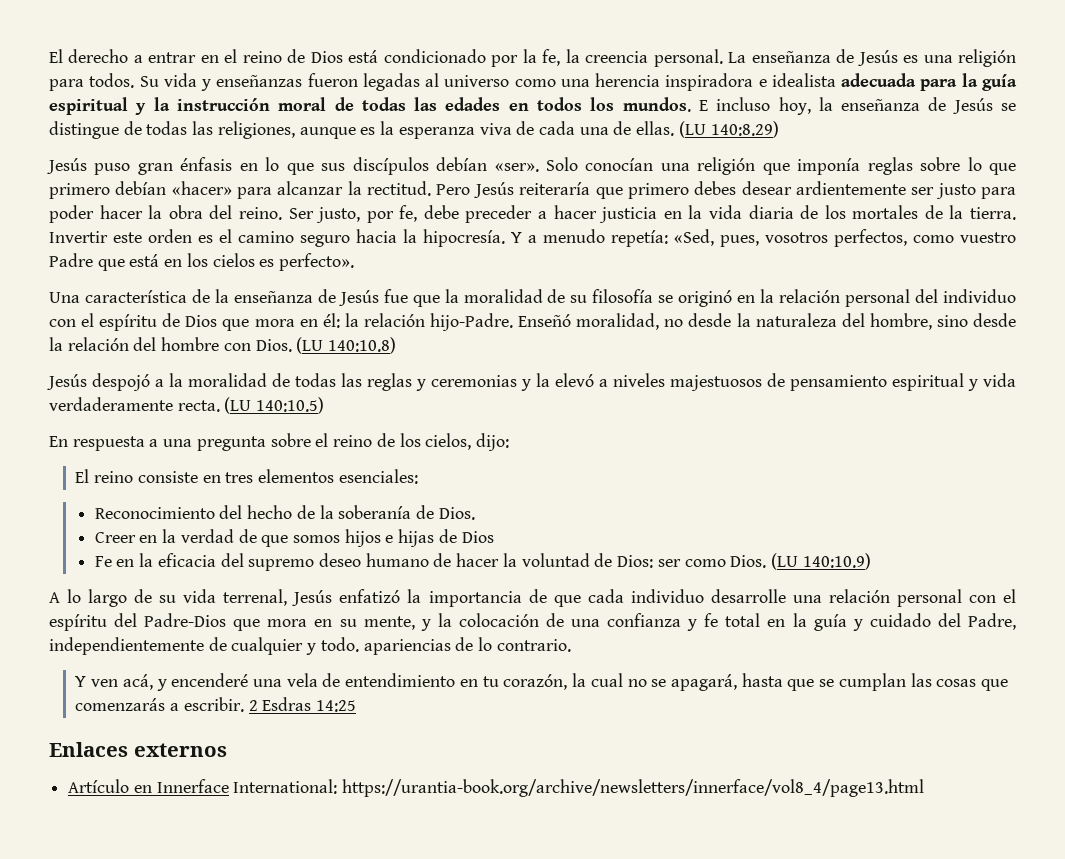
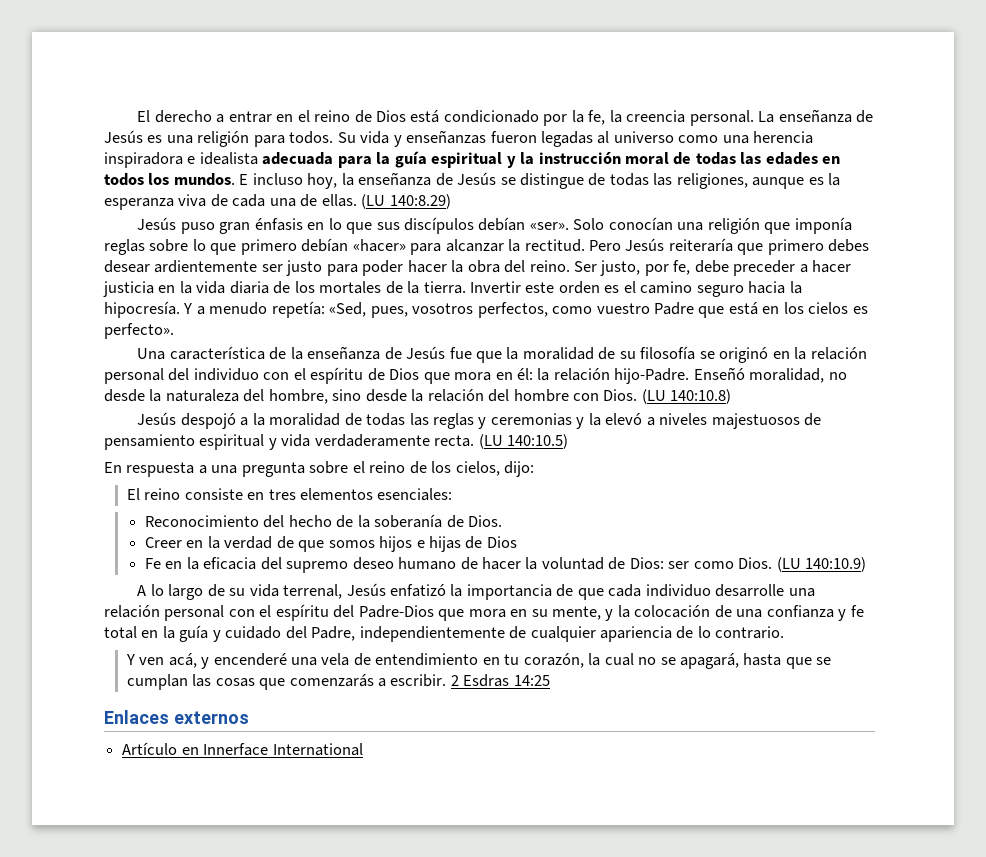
- A lo largo de su vida terrenal, Jesús enfatizó la importancia de que cada individuo desarrolle una relación personal con el espíritu del Padre-Dios que mora en su mente, y la colocación de una confianza y fe total en la guía y cuidado del Padre, independientemente de cualquier y todo. apariencias de lo contrario.
+ A lo largo de su vida terrenal, Jesús enfatizó la importancia de que cada individuo desarrolle una relación personal con el espíritu del Padre-Dios que mora en su mente, y la colocación de una confianza y fe total en la guía y cuidado del Padre, independientemente de cualquier apariencia de lo contrario.
- Artículo en Innerface International: https://urantia-book.org/archive/newsletters/innerface/vol8_4/page13.html
+ Artículo en Innerface International

